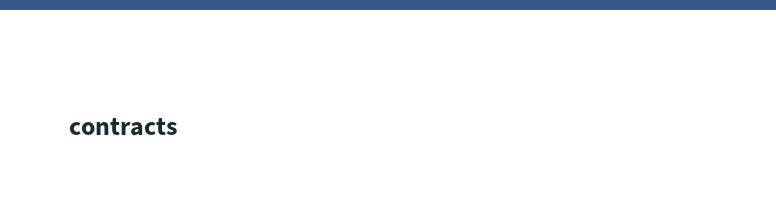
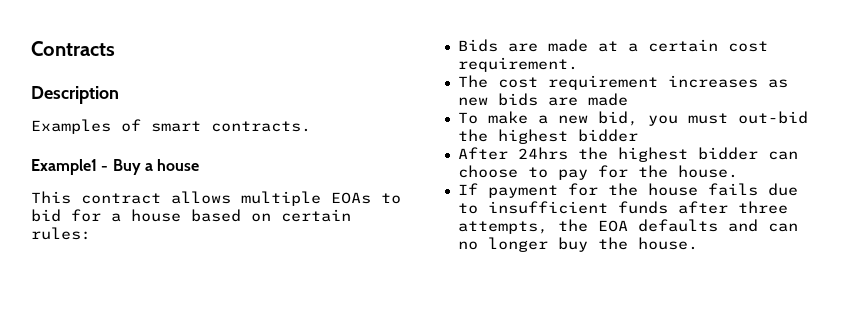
- contracts
+ Contracts
+ Description
+ Examples of smart contracts.
+ Example1 - Buy a house
+ This contract allows multiple EOAs to bid for a house based on certain rules:
+ Bids are made at a certain cost requirement.
+ The cost requirement increases as new bids are made
+ To make a new bid, you must out-bid the highest bidder
+ After 24hrs the highest bidder can choose to pay for the house.
+ If payment for the house fails due to insufficient funds after three attempts, the EOA defaults and can no longer buy the house.

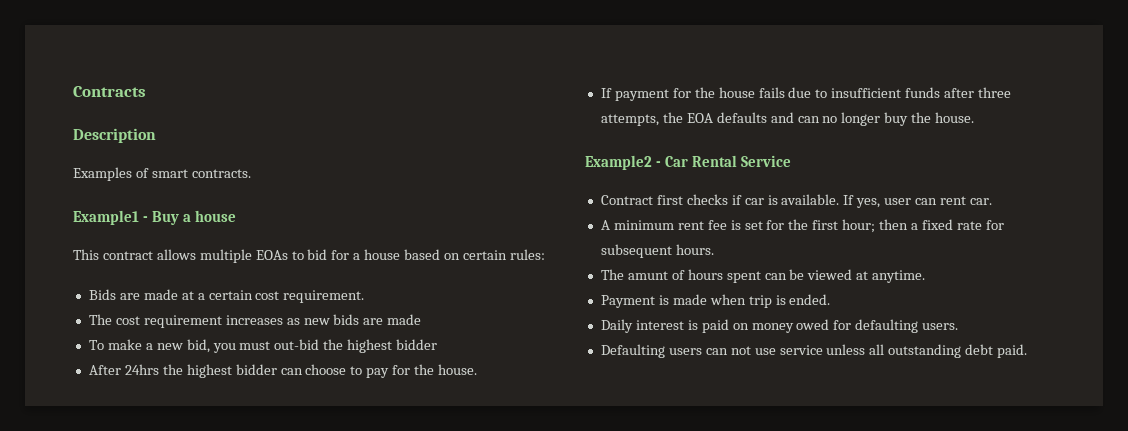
+ Example2 - Car Rental Service
+ Contract first checks if car is available. If yes, user can rent car.
+ A minimum rent fee is set for the first hour; then a fixed rate for subsequent hours.
+ The amunt of hours spent can be viewed at anytime.
+ Payment is made when trip is ended.
+ Daily interest is paid on money owed for defaulting users.
+ Defaulting users can not use service unless all outstanding debt paid.

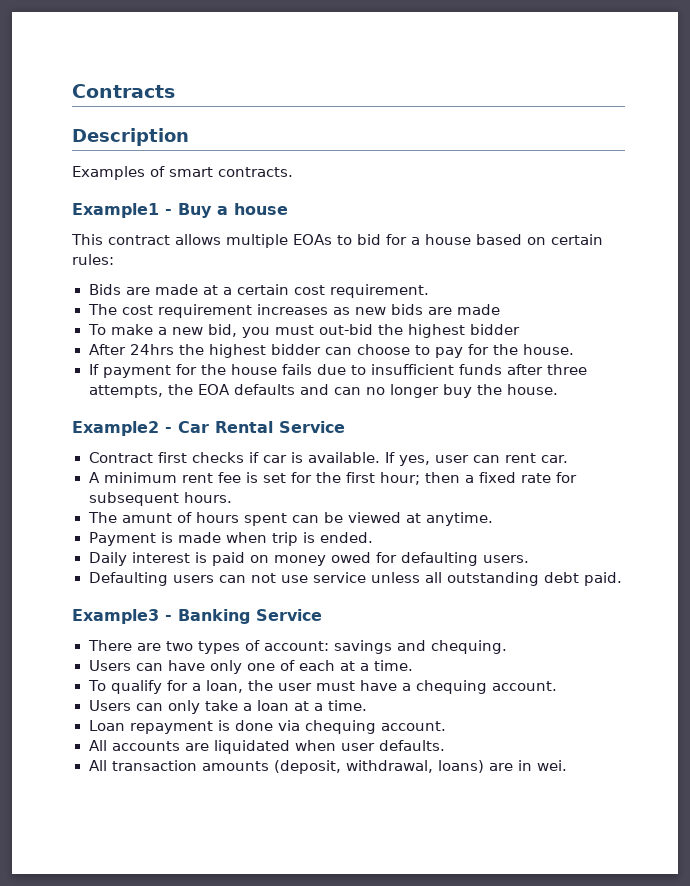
+ Example3 - Banking Service
+ There are two types of account: savings and chequing.
+ Users can have only one of each at a time.
+ To qualify for a loan, the user must have a chequing account.
+ Users can only take a loan at a time.
+ Loan repayment is done via chequing account.
+ All accounts are liquidated when user defaults.
+ All transaction amounts (deposit, withdrawal, loans) are in wei.

